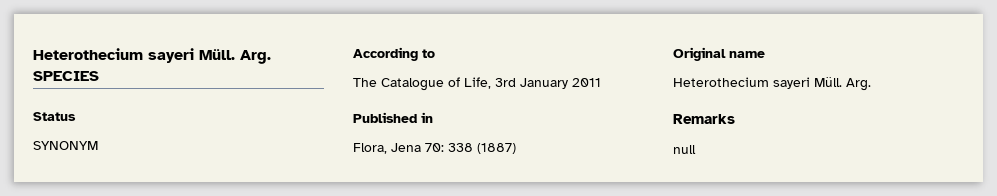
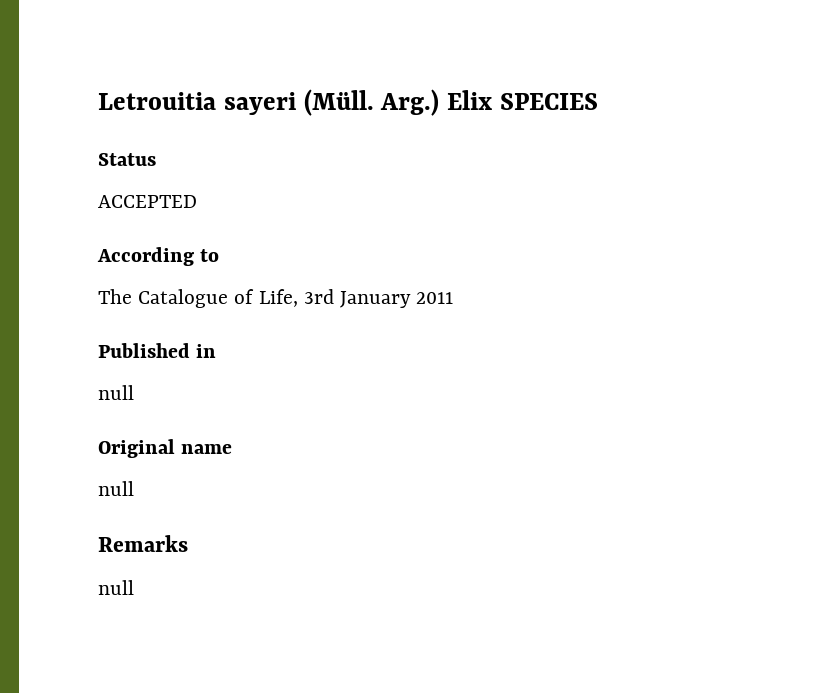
- Heterothecium sayeri Müll. Arg. SPECIES
+ Letrouitia sayeri (Müll. Arg.) Elix SPECIES
- SYNONYM
+ ACCEPTED
  Published in
- Flora, Jena 70: 338 (1887)
+ null
  Original name
- Heterothecium sayeri Müll. Arg.
+ null

